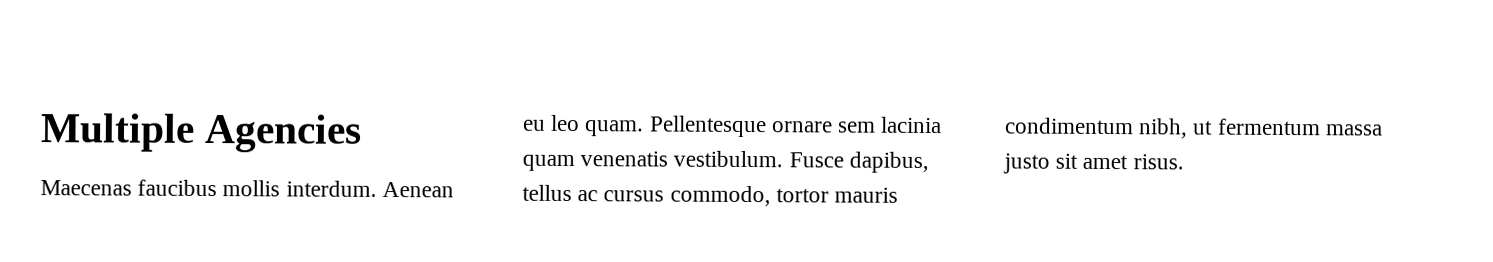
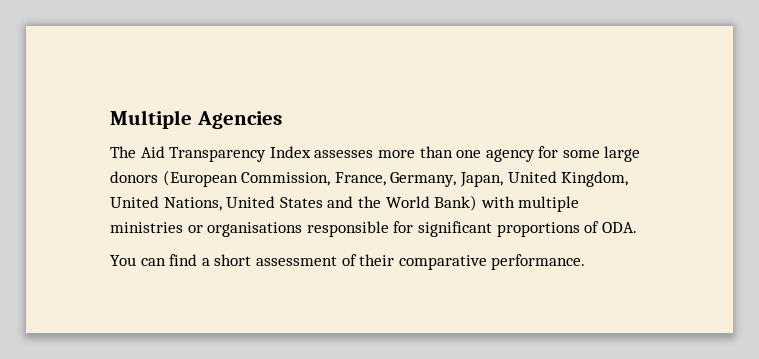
- Maecenas faucibus mollis interdum. Aenean eu leo quam. Pellentesque ornare sem lacinia quam venenatis vestibulum. Fusce dapibus, tellus ac cursus commodo, tortor mauris condimentum nibh, ut fermentum massa justo sit amet risus.
+ The Aid Transparency Index assesses more than one agency for some large donors (European Commission, France, Germany, Japan, United Kingdom, United Nations, United States and the World Bank) with multiple ministries or organisations responsible for significant proportions of ODA.
+ You can find a short assessment of their comparative performance.

